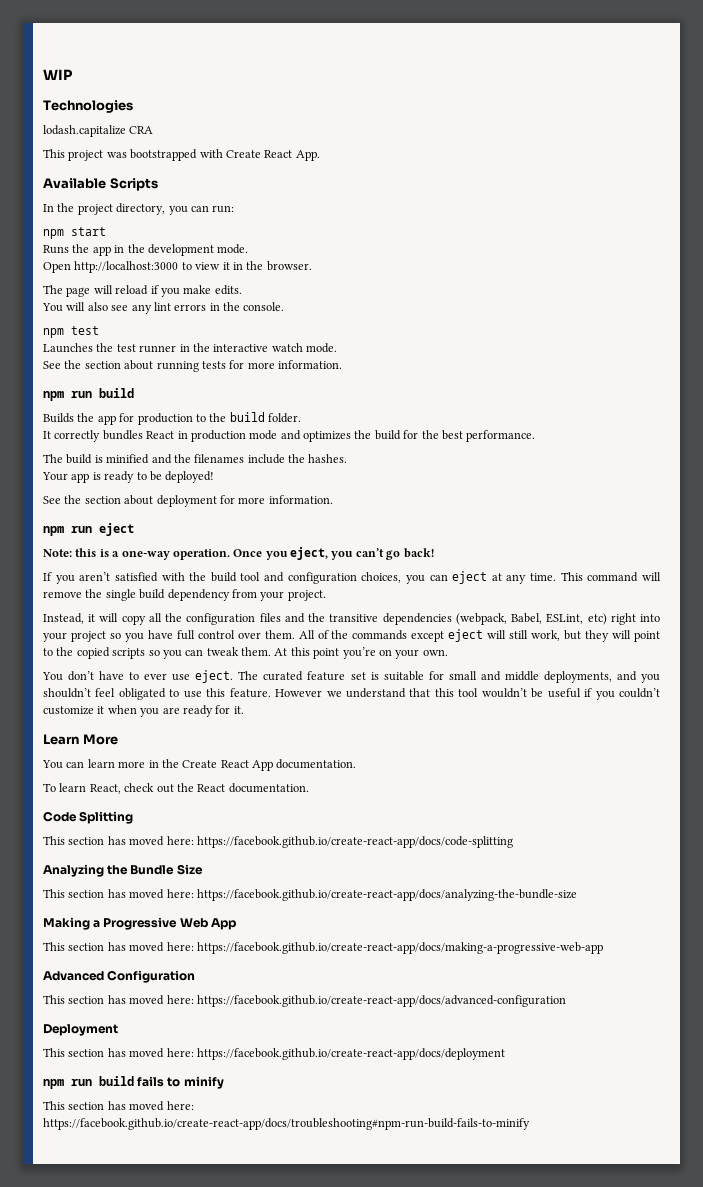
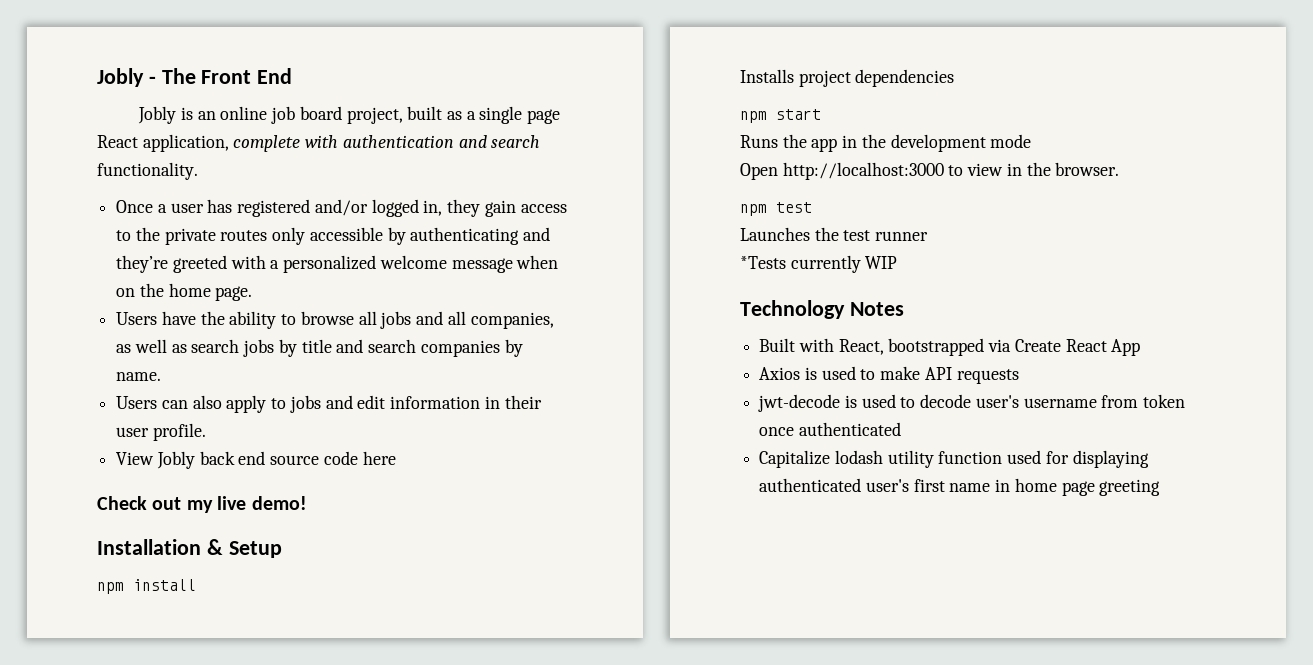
- WIP
- Technologies
- lodash.capitalize CRA
- This project was bootstrapped with Create React App.
- Available Scripts
- In the project directory, you can run:
+ Jobly - The Front End
+ Jobly is an online job board project, built as a single page React application, complete with authentication and search functionality.
+ Once a user has registered and/or logged in, they gain access to the private routes only accessible by authenticating and they’re greeted with a personalized welcome message when on the home page.
+ Users have the ability to browse all jobs and all companies, as well as search jobs by title and search companies by name.
+ Users can also apply to jobs and edit information in their user profile.
+ View Jobly back end source code here
+ Check out my live demo!
+ Installation & Setup
+ npm install
+ Installs project dependencies
- Runs the app in the development mode.
+ Runs the app in the development mode
- Open http://localhost:3000 to view it in the browser.
+ Open http://localhost:3000 to view in the browser.
- The page will reload if you make edits.
- You will also see any lint errors in the console.
- Launches the test runner in the interactive watch mode.
- See the section about running tests for more information.
- npm run build
- Builds the app for production to the build folder.
- It correctly bundles React in production mode and optimizes the build for the best performance.
- The build is minified and the filenames include the hashes.
- Your app is ready to be deployed!
- See the section about deployment for more information.
- npm run eject
- Note: this is a one-way operation. Once you eject, you can’t go back!
- If you aren’t satisfied with the build tool and configuration choices, you can eject at any time. This command will remove the single build dependency from your project.
- Instead, it will copy all the configuration files and the transitive dependencies (webpack, Babel, ESLint, etc) right into your project so you have full control over them. All of the commands except eject will still work, but they will point to the copied scripts so you can tweak them. At this point you’re on your own.
- You don’t have to ever use eject. The curated feature set is suitable for small and middle deployments, and you shouldn’t feel obligated to use this feature. However we understand that this tool wouldn’t be useful if you couldn’t customize it when you are ready for it.
- Learn More
- You can learn more in the Create React App documentation.
- To learn React, check out the React documentation.
- Code Splitting
- This section has moved here: https://facebook.github.io/create-react-app/docs/code-splitting
- Analyzing the Bundle Size
- This section has moved here: https://facebook.github.io/create-react-app/docs/analyzing-the-bundle-size
- Making a Progressive Web App
- This section has moved here: https://facebook.github.io/create-react-app/docs/making-a-progressive-web-app
- Advanced Configuration
- This section has moved here: https://facebook.github.io/create-react-app/docs/advanced-configuration
- Deployment
- This section has moved here: https://facebook.github.io/create-react-app/docs/deployment
- npm run build fails to minify
- This section has moved here: https://facebook.github.io/create-react-app/docs/troubleshooting#npm-run-build-fails-to-minify
+ Launches the test runner
+ *Tests currently WIP
+ Technology Notes
+ Built with React, bootstrapped via Create React App
+ Axios is used to make API requests
+ jwt-decode is used to decode user's username from token once authenticated
+ Capitalize lodash utility function used for displaying authenticated user's first name in home page greeting

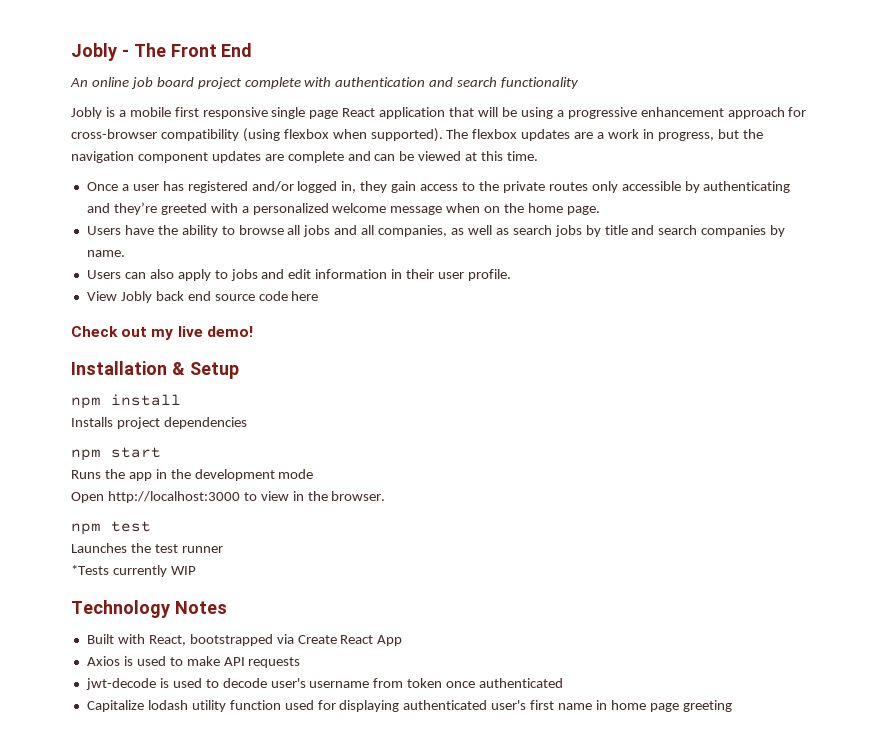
- Jobly is an online job board project, built as a single page React application, complete with authentication and search functionality.
+ An online job board project complete with authentication and search functionality
+ Jobly is a mobile first responsive single page React application that will be using a progressive enhancement approach for cross-browser compatibility (using flexbox when supported). The flexbox updates are a work in progress, but the navigation component updates are complete and can be viewed at this time.

